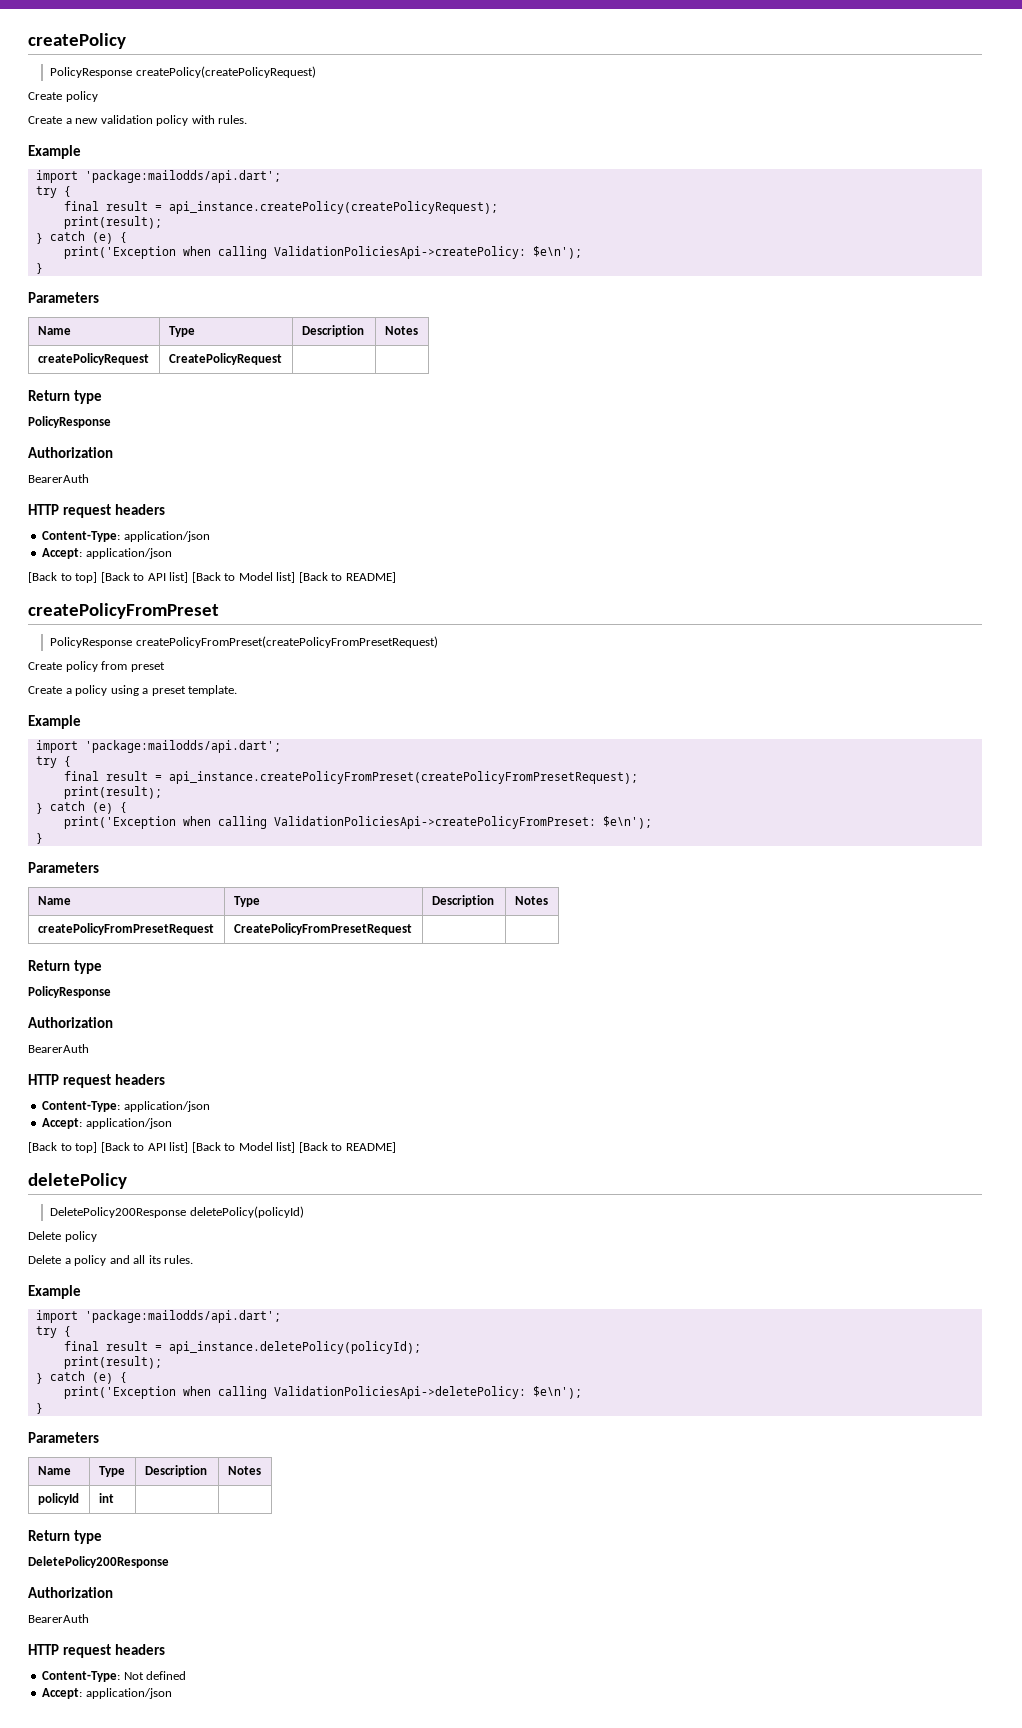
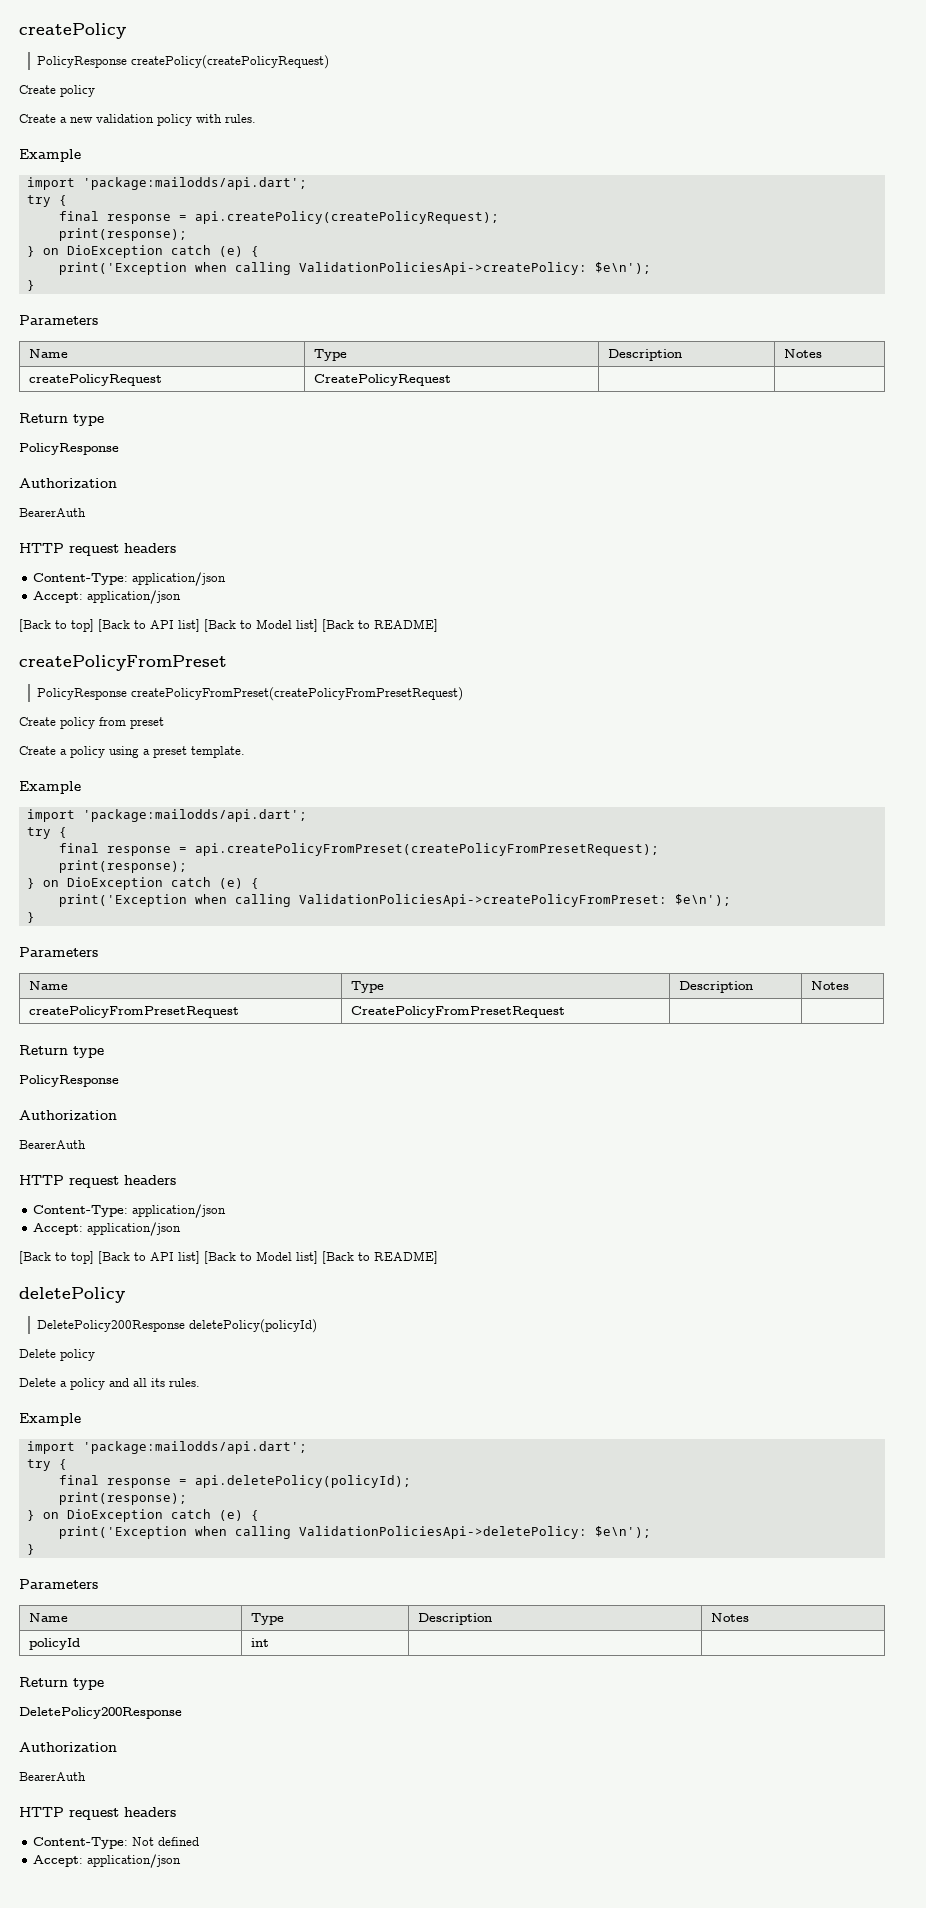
- final result = api_instance.createPolicy(createPolicyRequest);
- print(result);
- } catch (e) {
+ final response = api.createPolicy(createPolicyRequest);
+ print(response);
+ } on DioException catch (e) {
- final result = api_instance.createPolicyFromPreset(createPolicyFromPresetRequest);
- print(result);
- } catch (e) {
+ final response = api.createPolicyFromPreset(createPolicyFromPresetRequest);
+ print(response);
+ } on DioException catch (e) {
- final result = api_instance.deletePolicy(policyId);
- print(result);
- } catch (e) {
+ final response = api.deletePolicy(policyId);
+ print(response);
+ } on DioException catch (e) {

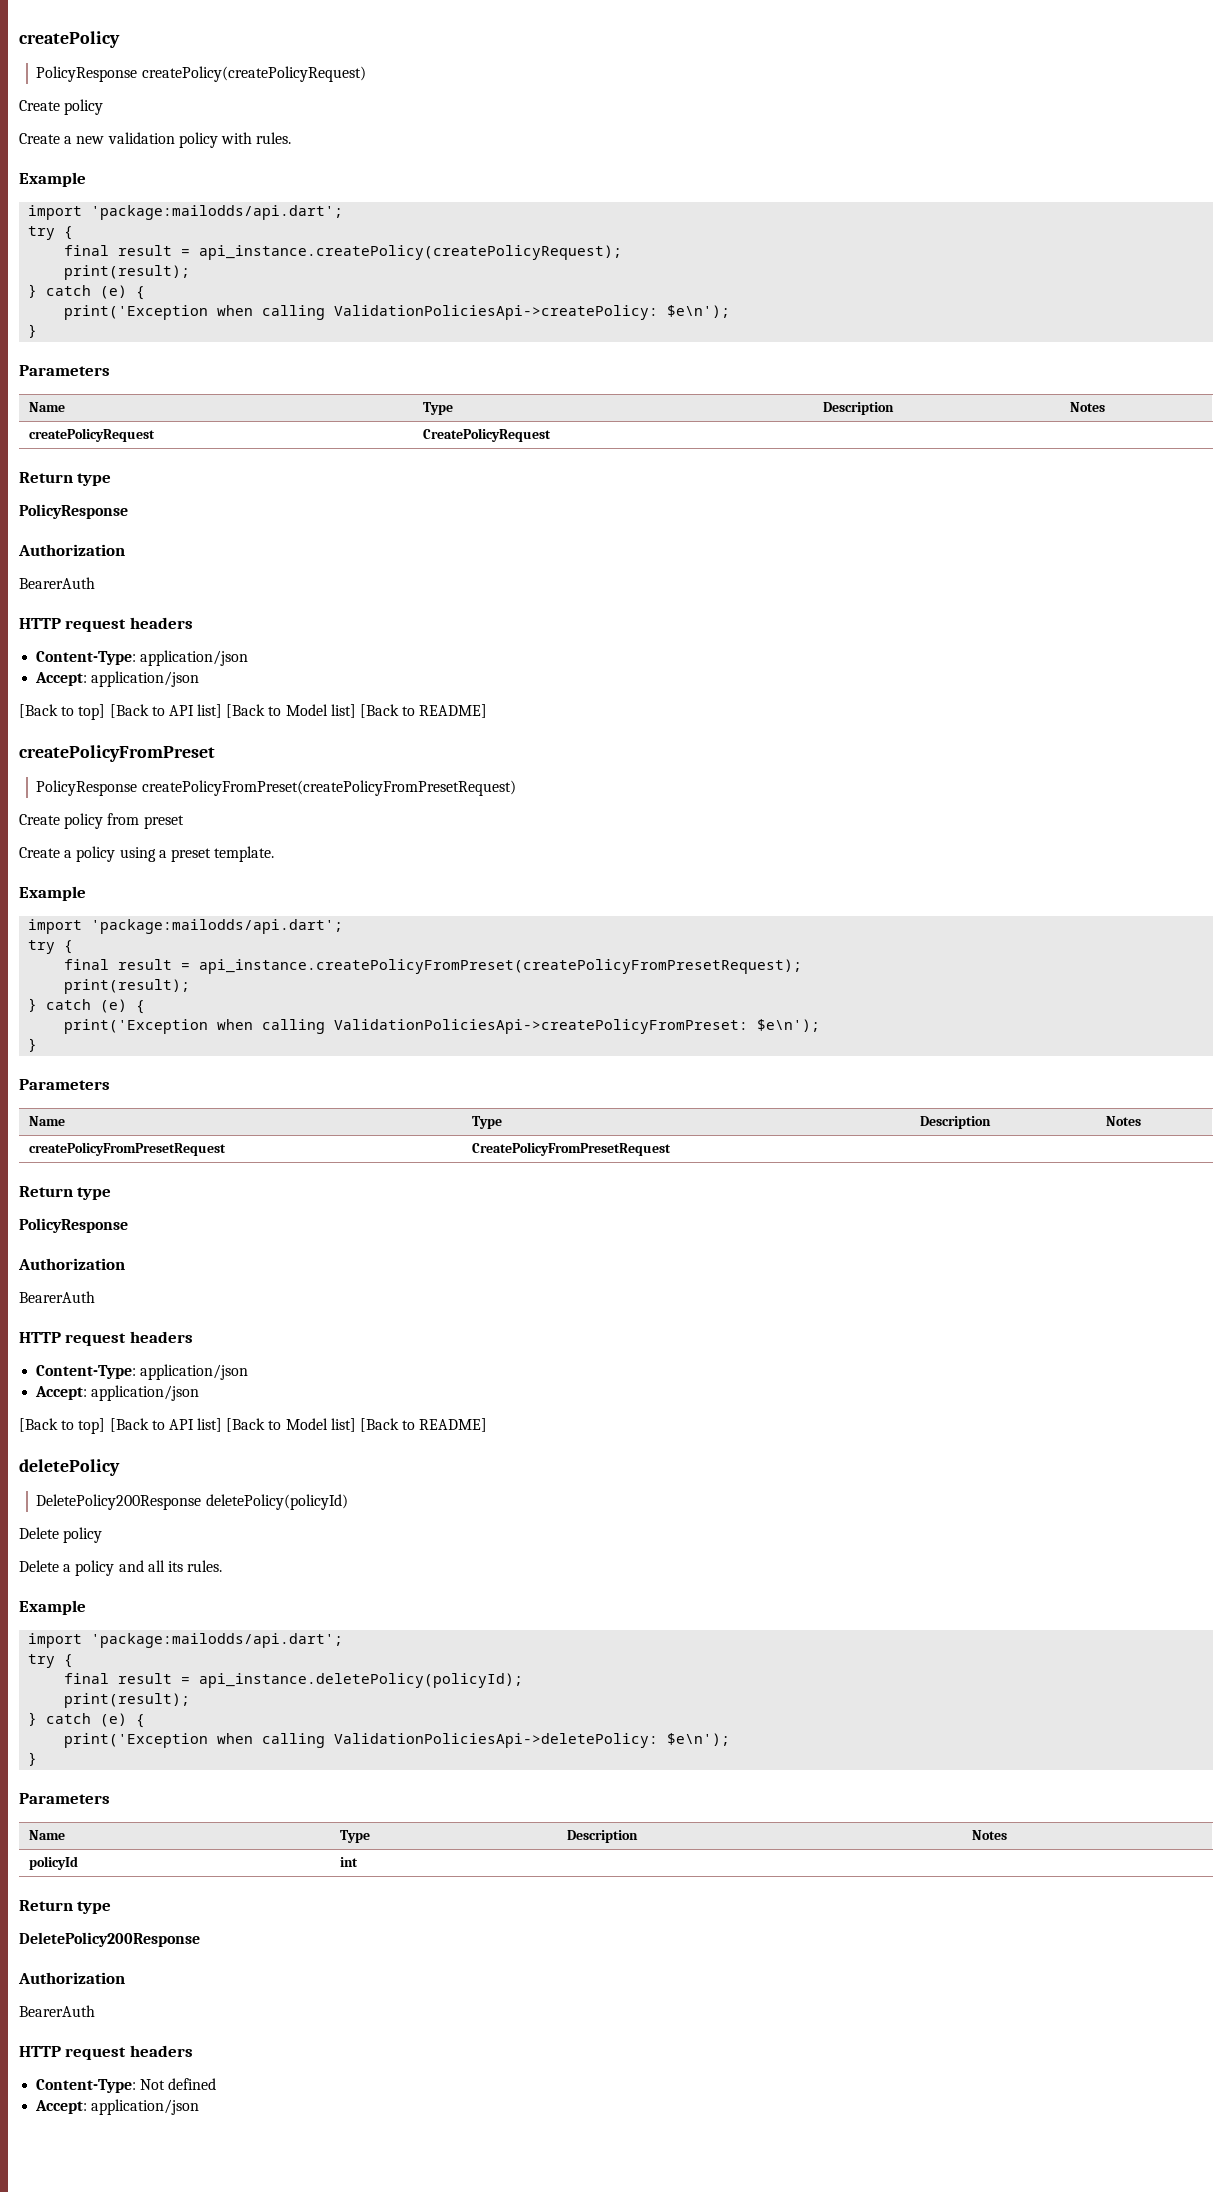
- final response = api.createPolicy(createPolicyRequest);
- print(response);
- } on DioException catch (e) {
+ final result = api_instance.createPolicy(createPolicyRequest);
+ print(result);
+ } catch (e) {
- final response = api.createPolicyFromPreset(createPolicyFromPresetRequest);
- print(response);
- } on DioException catch (e) {
+ final result = api_instance.createPolicyFromPreset(createPolicyFromPresetRequest);
+ print(result);
+ } catch (e) {
- final response = api.deletePolicy(policyId);
- print(response);
- } on DioException catch (e) {
+ final result = api_instance.deletePolicy(policyId);
+ print(result);
+ } catch (e) {

